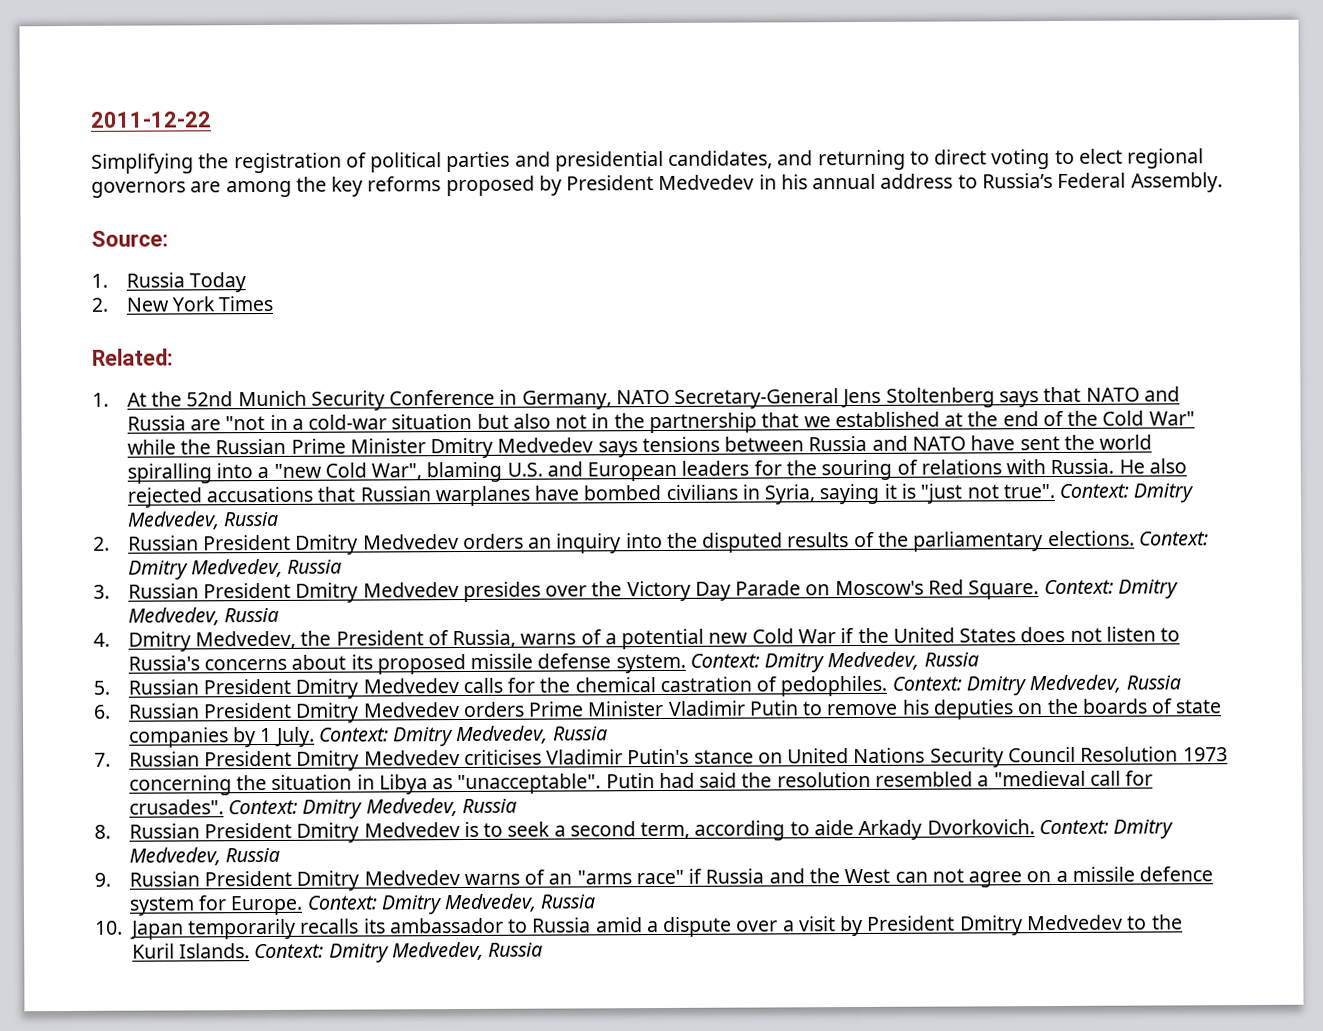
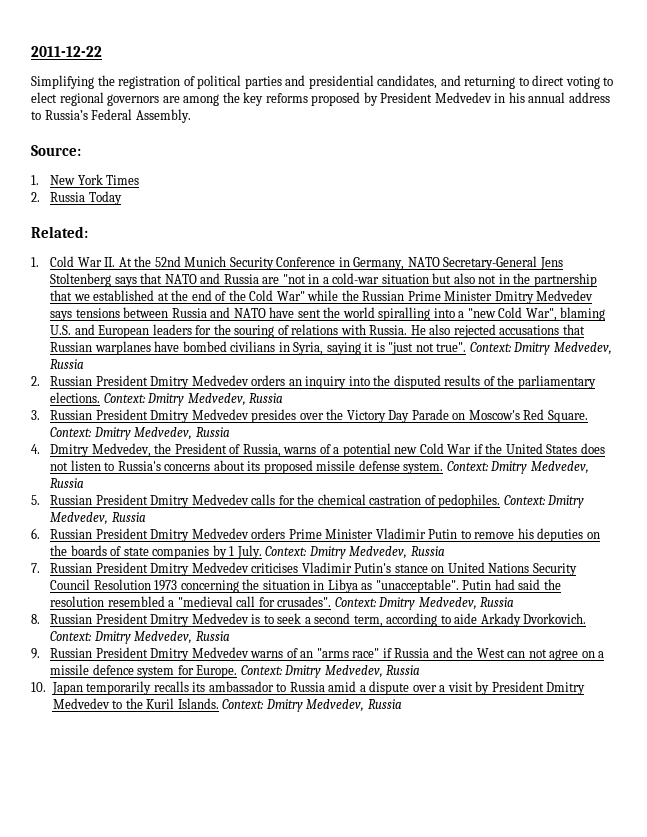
- 1. Russia Today
- 2. New York Times
+ 1. New York Times
+ 2. Russia Today
- 1. At the 52nd Munich Security Conference in Germany, NATO Secretary-General Jens Stoltenberg says that NATO and Russia are "not in a cold-war situation but also not in the partnership that we established at the end of the Cold War" while the Russian Prime Minister Dmitry Medvedev says tensions between Russia and NATO have sent the world spiralling into a "new Cold War", blaming U.S. and European leaders for the souring of relations with Russia.
+ 1. Cold War II. At the 52nd Munich Security Conference in Germany, NATO Secretary-General Jens Stoltenberg says that NATO and Russia are "not in a cold-war situation but also not in the partnership that we established at the end of the Cold War" while the Russian Prime Minister Dmitry Medvedev says tensions between Russia and NATO have sent the world spiralling into a "new Cold War", blaming U.S. and European leaders for the souring of relations with Russia.

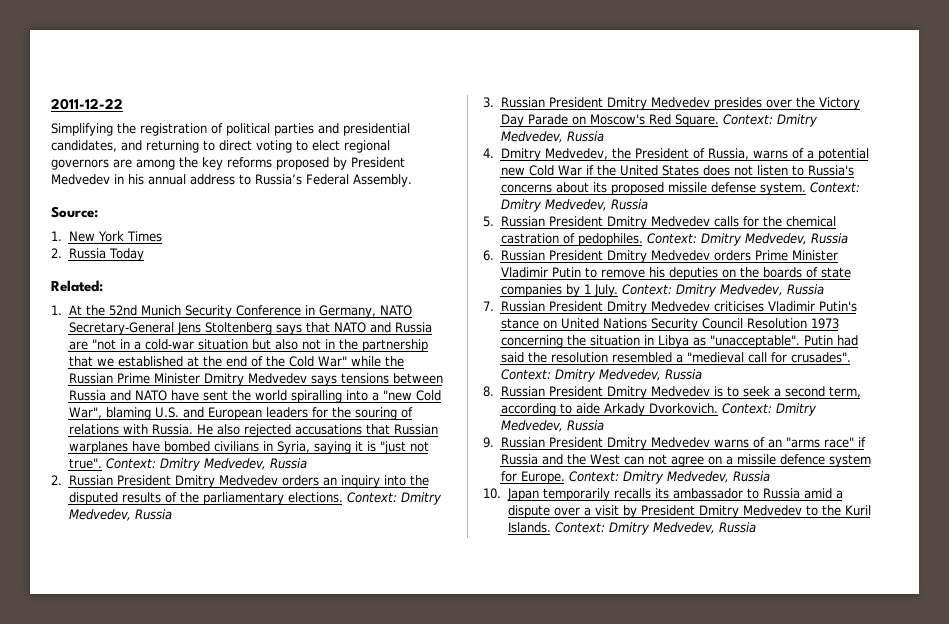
- 1. Cold War II. At the 52nd Munich Security Conference in Germany, NATO Secretary-General Jens Stoltenberg says that NATO and Russia are "not in a cold-war situation but also not in the partnership that we established at the end of the Cold War" while the Russian Prime Minister Dmitry Medvedev says tensions between Russia and NATO have sent the world spiralling into a "new Cold War", blaming U.S. and European leaders for the souring of relations with Russia.
+ 1. At the 52nd Munich Security Conference in Germany, NATO Secretary-General Jens Stoltenberg says that NATO and Russia are "not in a cold-war situation but also not in the partnership that we established at the end of the Cold War" while the Russian Prime Minister Dmitry Medvedev says tensions between Russia and NATO have sent the world spiralling into a "new Cold War", blaming U.S. and European leaders for the souring of relations with Russia.

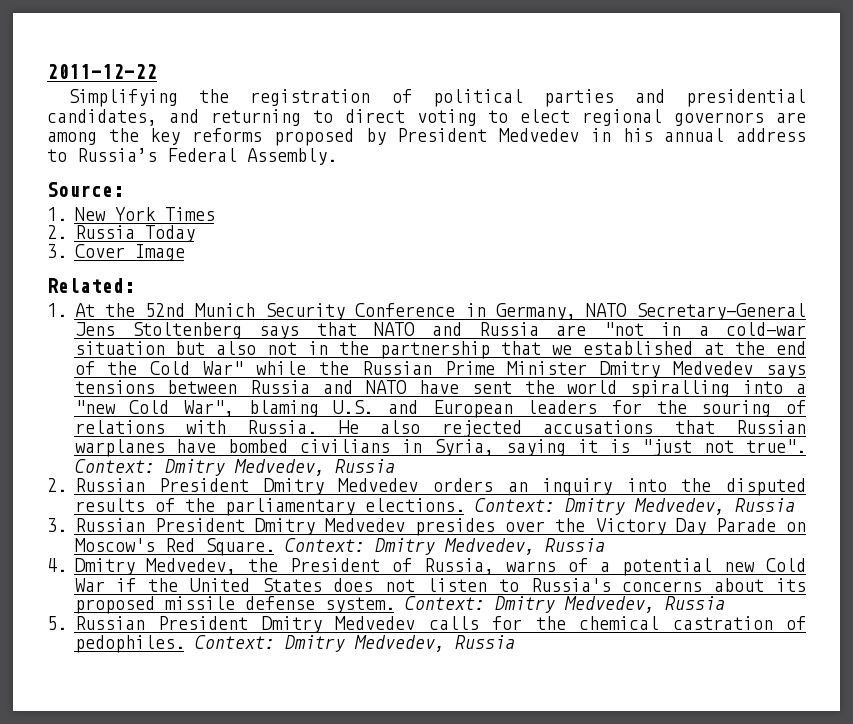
+ 3. Cover Image
- 6. Russian President Dmitry Medvedev orders Prime Minister Vladimir Putin to remove his deputies on the boards of state companies by 1 July. Context: Dmitry Medvedev, Russia
- 7. Russian President Dmitry Medvedev criticises Vladimir Putin's stance on United Nations Security Council Resolution 1973 concerning the situation in Libya as "unacceptable". Putin had said the resolution resembled a "medieval call for crusades". Context: Dmitry Medvedev, Russia
- 8. Russian President Dmitry Medvedev is to seek a second term, according to aide Arkady Dvorkovich. Context: Dmitry Medvedev, Russia
- 9. Russian President Dmitry Medvedev warns of an "arms race" if Russia and the West can not agree on a missile defence system for Europe. Context: Dmitry Medvedev, Russia
- 10. Japan temporarily recalls its ambassador to Russia amid a dispute over a visit by President Dmitry Medvedev to the Kuril Islands. Context: Dmitry Medvedev, Russia

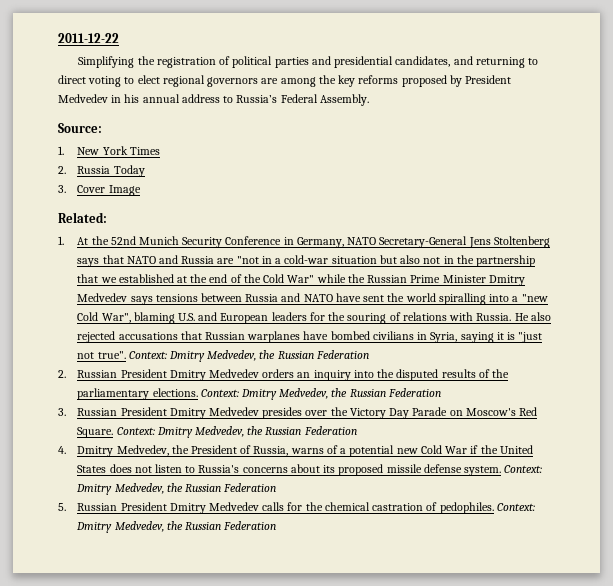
- He also rejected accusations that Russian warplanes have bombed civilians in Syria, saying it is "just not true". Context: Dmitry Medvedev, Russia
+ He also rejected accusations that Russian warplanes have bombed civilians in Syria, saying it is "just not true". Context: Dmitry Medvedev, the Russian Federation
- 2. Russian President Dmitry Medvedev orders an inquiry into the disputed results of the parliamentary elections. Context: Dmitry Medvedev, Russia
+ 2. Russian President Dmitry Medvedev orders an inquiry into the disputed results of the parliamentary elections. Context: Dmitry Medvedev, the Russian Federation
- 3. Russian President Dmitry Medvedev presides over the Victory Day Parade on Moscow's Red Square. Context: Dmitry Medvedev, Russia
+ 3. Russian President Dmitry Medvedev presides over the Victory Day Parade on Moscow's Red Square. Context: Dmitry Medvedev, the Russian Federation
- 4. Dmitry Medvedev, the President of Russia, warns of a potential new Cold War if the United States does not listen to Russia's concerns about its proposed missile defense system. Context: Dmitry Medvedev, Russia
+ 4. Dmitry Medvedev, the President of Russia, warns of a potential new Cold War if the United States does not listen to Russia's concerns about its proposed missile defense system. Context: Dmitry Medvedev, the Russian Federation
- 5. Russian President Dmitry Medvedev calls for the chemical castration of pedophiles. Context: Dmitry Medvedev, Russia
+ 5. Russian President Dmitry Medvedev calls for the chemical castration of pedophiles. Context: Dmitry Medvedev, the Russian Federation

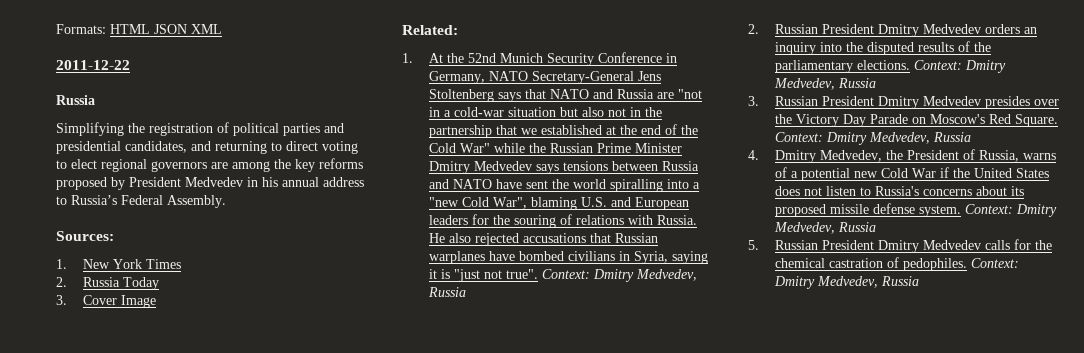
+ Formats: HTML JSON XML
  2011-12-22
+ Russia
- Source:
+ Sources:
- He also rejected accusations that Russian warplanes have bombed civilians in Syria, saying it is "just not true". Context: Dmitry Medvedev, the Russian Federation
+ He also rejected accusations that Russian warplanes have bombed civilians in Syria, saying it is "just not true". Context: Dmitry Medvedev, Russia
- 2. Russian President Dmitry Medvedev orders an inquiry into the disputed results of the parliamentary elections. Context: Dmitry Medvedev, the Russian Federation
+ 2. Russian President Dmitry Medvedev orders an inquiry into the disputed results of the parliamentary elections. Context: Dmitry Medvedev, Russia
- 3. Russian President Dmitry Medvedev presides over the Victory Day Parade on Moscow's Red Square. Context: Dmitry Medvedev, the Russian Federation
+ 3. Russian President Dmitry Medvedev presides over the Victory Day Parade on Moscow's Red Square. Context: Dmitry Medvedev, Russia
- 4. Dmitry Medvedev, the President of Russia, warns of a potential new Cold War if the United States does not listen to Russia's concerns about its proposed missile defense system. Context: Dmitry Medvedev, the Russian Federation
+ 4. Dmitry Medvedev, the President of Russia, warns of a potential new Cold War if the United States does not listen to Russia's concerns about its proposed missile defense system. Context: Dmitry Medvedev, Russia
- 5. Russian President Dmitry Medvedev calls for the chemical castration of pedophiles. Context: Dmitry Medvedev, the Russian Federation
+ 5. Russian President Dmitry Medvedev calls for the chemical castration of pedophiles. Context: Dmitry Medvedev, Russia

